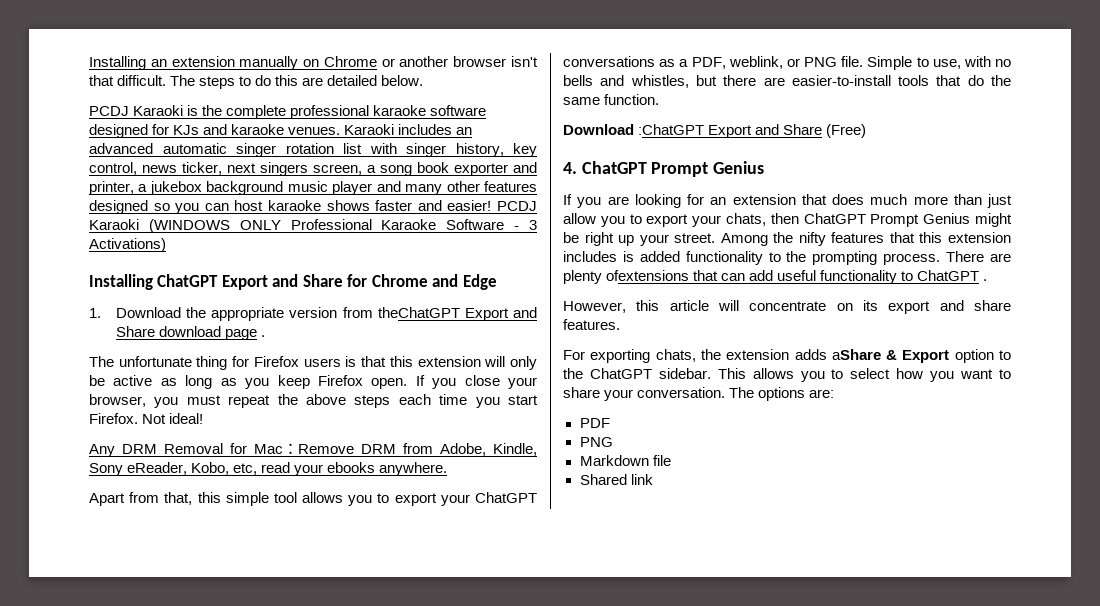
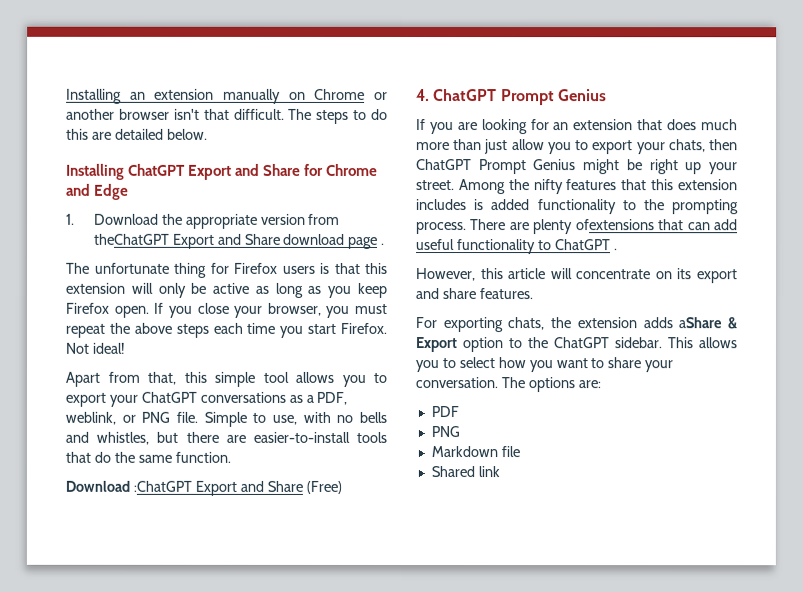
- PCDJ Karaoki is the complete professional karaoke software designed for KJs and karaoke venues. Karaoki includes an advanced automatic singer rotation list with singer history, key control, news ticker, next singers screen, a song book exporter and printer, a jukebox background music player and many other features designed so you can host karaoke shows faster and easier! PCDJ Karaoki (WINDOWS ONLY Professional Karaoke Software - 3 Activations)
- Any DRM Removal for Mac：Remove DRM from Adobe, Kindle, Sony eReader, Kobo, etc, read your ebooks anywhere.

